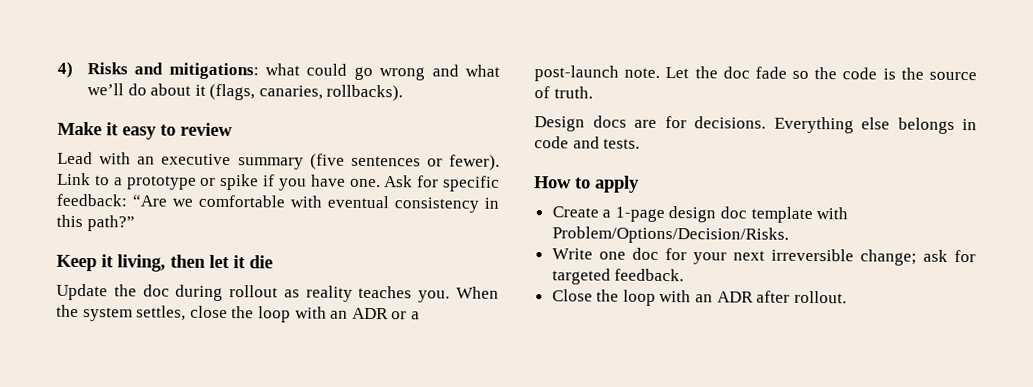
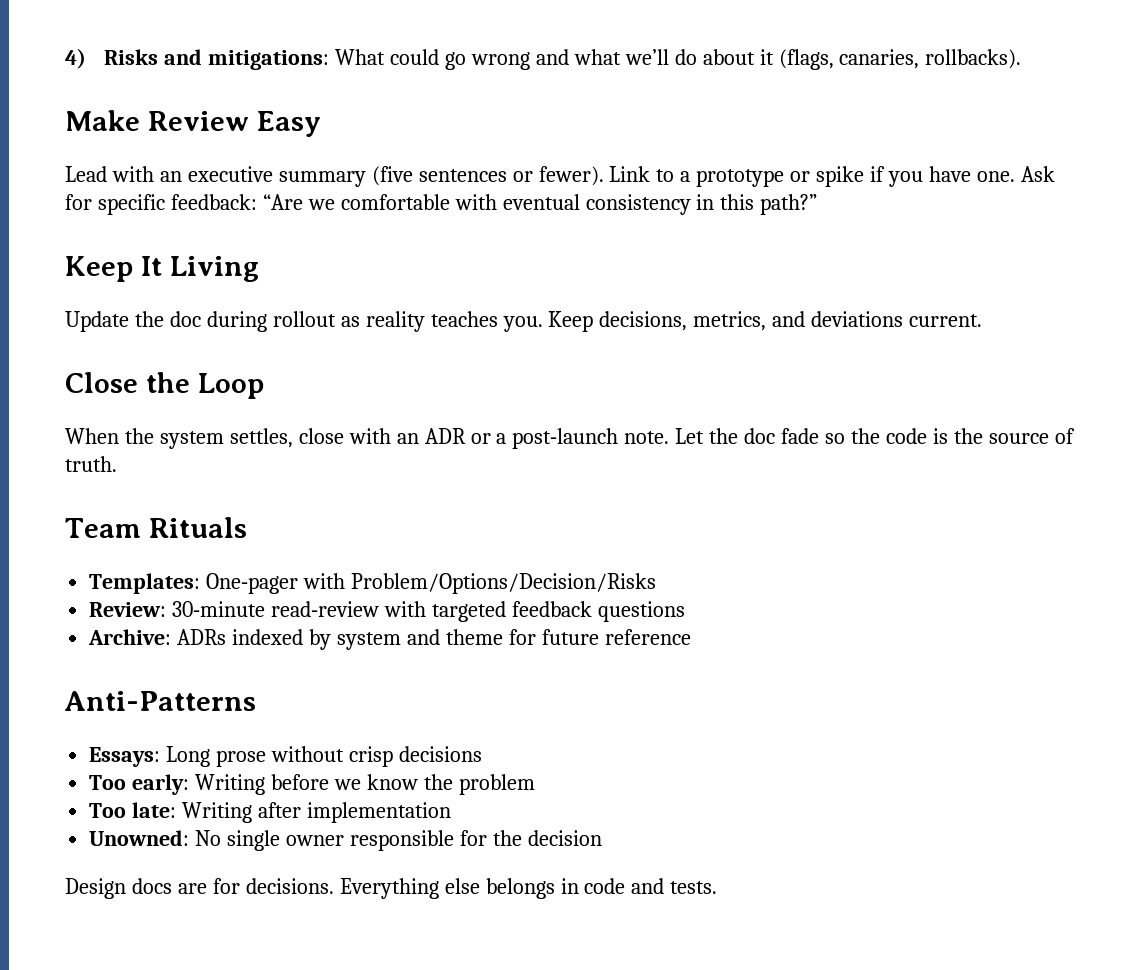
- 4) Risks and mitigations: what could go wrong and what we’ll do about it (flags, canaries, rollbacks).
+ 4) Risks and mitigations: What could go wrong and what we’ll do about it (flags, canaries, rollbacks).
- Make it easy to review
+ Make Review Easy
- Keep it living, then let it die
+ Keep It Living
- Update the doc during rollout as reality teaches you. When the system settles, close the loop with an ADR or a post‑launch note.
+ Update the doc during rollout as reality teaches you. Keep decisions, metrics, and deviations current.
+ Close the Loop
+ When the system settles, close with an ADR or a post‑launch note.
+ Team Rituals
+ Templates: One‑pager with Problem/Options/Decision/Risks
+ Review: 30‑minute read‑review with targeted feedback questions
+ Archive: ADRs indexed by system and theme for future reference
+ Anti-Patterns
+ Essays: Long prose without crisp decisions
+ Too early: Writing before we know the problem
+ Too late: Writing after implementation
+ Unowned: No single owner responsible for the decision
- How to apply
- Create a 1‑page design doc template with Problem/Options/Decision/Risks.
- Write one doc for your next irreversible change; ask for targeted feedback.
- Close the loop with an ADR after rollout.

